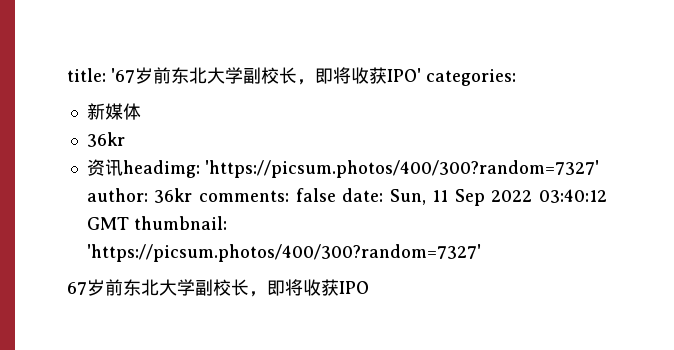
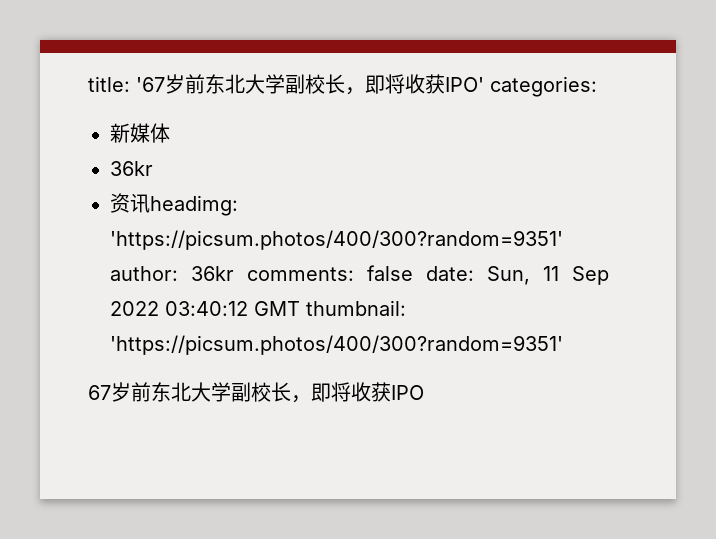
- 资讯headimg: 'https://picsum.photos/400/300?random=7327' author: 36kr comments: false date: Sun, 11 Sep 2022 03:40:12 GMT thumbnail: 'https://picsum.photos/400/300?random=7327'
+ 资讯headimg: 'https://picsum.photos/400/300?random=9351' author: 36kr comments: false date: Sun, 11 Sep 2022 03:40:12 GMT thumbnail: 'https://picsum.photos/400/300?random=9351'

